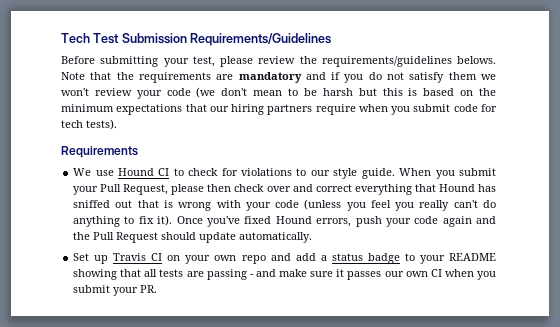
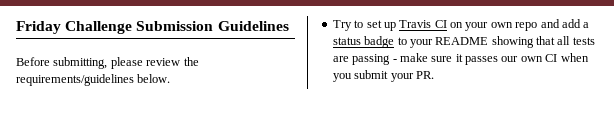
- Tech Test Submission Requirements/Guidelines
- Before submitting your test, please review the requirements/guidelines belows. Note that the requirements are mandatory and if you do not satisfy them we won't review your code (we don't mean to be harsh but this is based on the minimum expectations that our hiring partners require when you submit code for tech tests).
- Requirements
- We use Hound CI to check for violations to our style guide. When you submit your Pull Request, please then check over and correct everything that Hound has sniffed out that is wrong with your code (unless you feel you really can't do anything to fix it). Once you've fixed Hound errors, push your code again and the Pull Request should update automatically.
- Set up Travis CI on your own repo and add a status badge to your README showing that all tests are passing - and make sure it passes our own CI when you submit your PR.
+ Friday Challenge Submission Guidelines
+ Before submitting, please review the requirements/guidelines below.
+ Try to set up Travis CI on your own repo and add a status badge to your README showing that all tests are passing - make sure it passes our own CI when you submit your PR.

